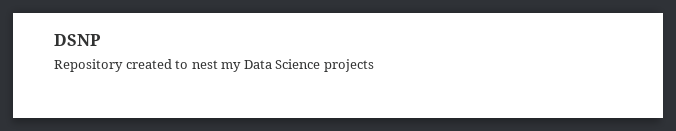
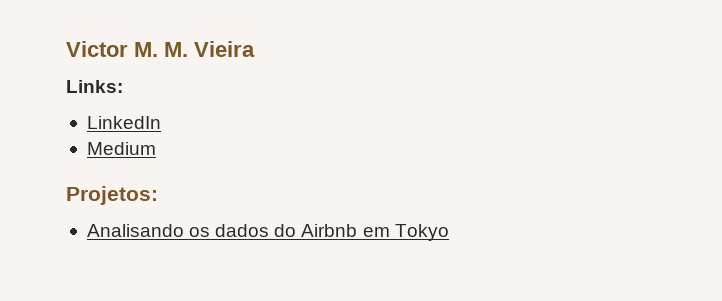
- DSNP
- Repository created to nest my Data Science projects
+ Victor M. M. Vieira
+ Links:
+ LinkedIn
+ Medium
+ Projetos:
+ Analisando os dados do Airbnb em Tokyo

